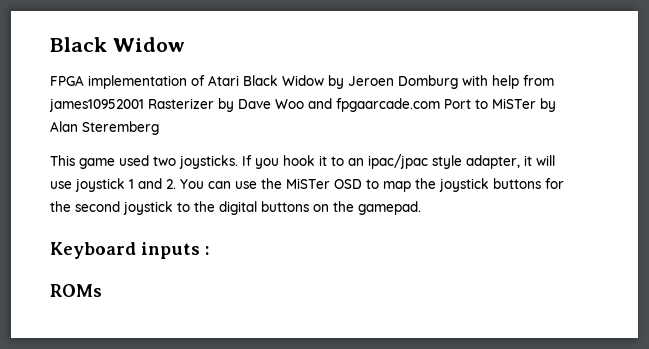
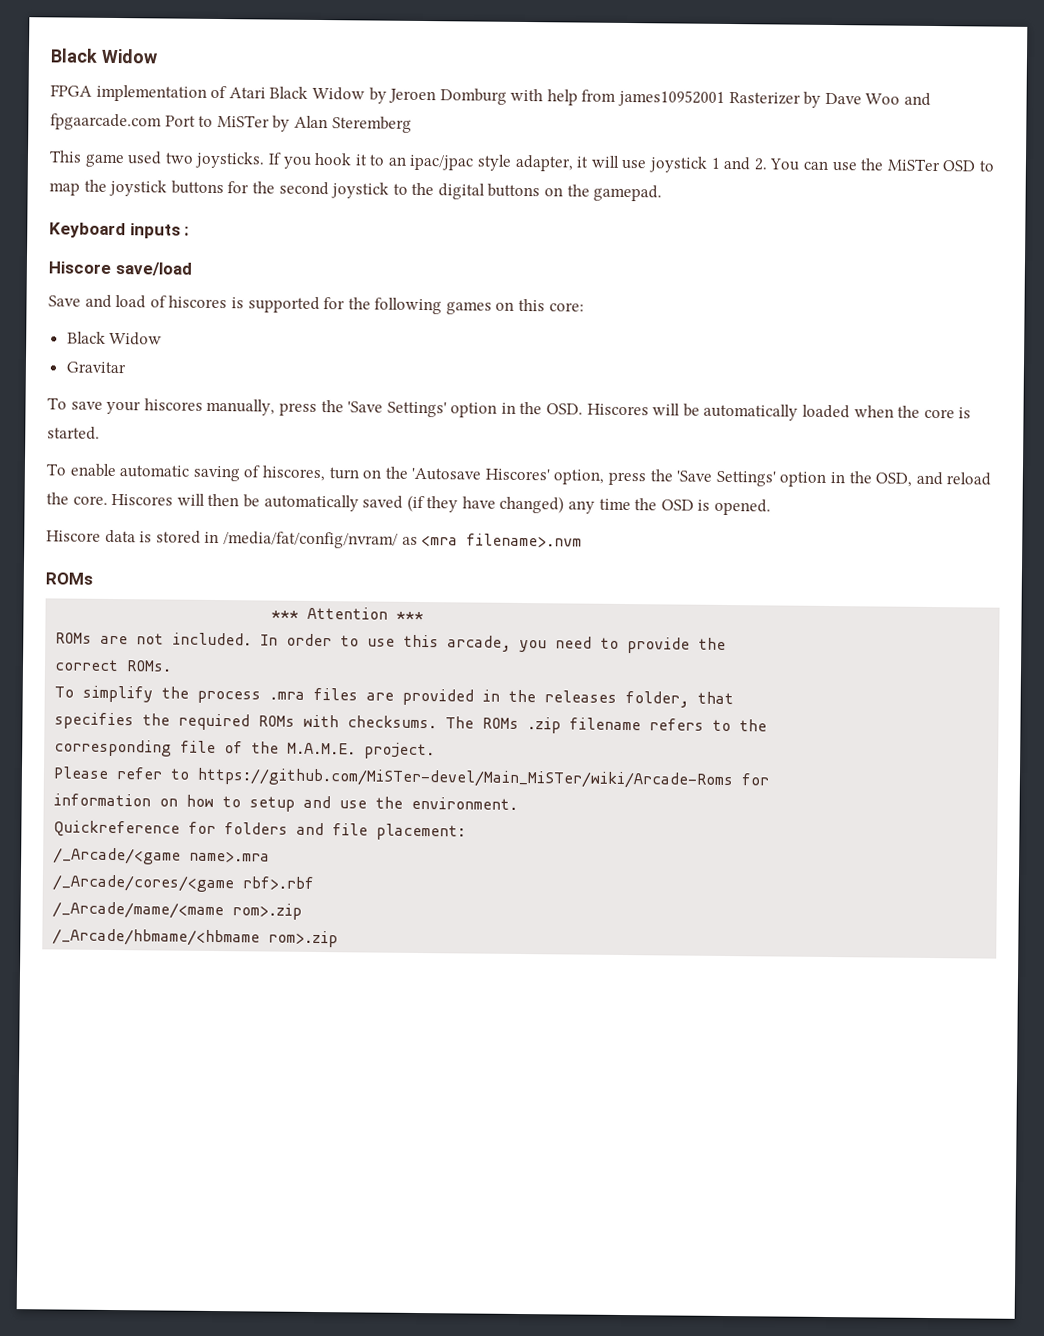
+ Hiscore save/load
+ Save and load of hiscores is supported for the following games on this core:
+ Black Widow
+ Gravitar
+ To save your hiscores manually, press the 'Save Settings' option in the OSD. Hiscores will be automatically loaded when the core is started.
+ To enable automatic saving of hiscores, turn on the 'Autosave Hiscores' option, press the 'Save Settings' option in the OSD, and reload the core. Hiscores will then be automatically saved (if they have changed) any time the OSD is opened.
+ Hiscore data is stored in /media/fat/config/nvram/ as <mra filename>.nvm
  ROMs
+ *** Attention ***
+ ROMs are not included. In order to use this arcade, you need to provide the
+ correct ROMs.
+ To simplify the process .mra files are provided in the releases folder, that
+ specifies the required ROMs with checksums. The ROMs .zip filename refers to the
+ corresponding file of the M.A.M.E. project.
+ Please refer to https://github.com/MiSTer-devel/Main_MiSTer/wiki/Arcade-Roms for
+ information on how to setup and use the environment.
+ Quickreference for folders and file placement:
+ /_Arcade/<game name>.mra
+ /_Arcade/cores/<game rbf>.rbf
+ /_Arcade/mame/<mame rom>.zip
+ /_Arcade/hbmame/<hbmame rom>.zip

